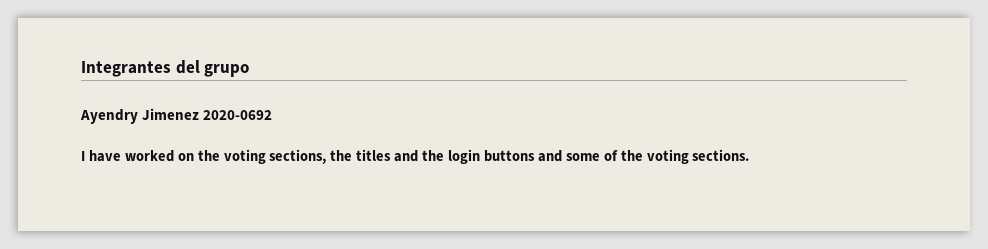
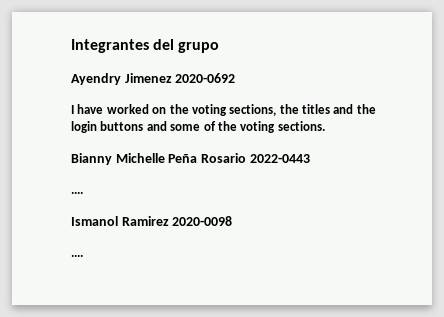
+ Bianny Michelle Peña Rosario 2022-0443
+ ....
+ Ismanol Ramirez 2020-0098
+ ....

